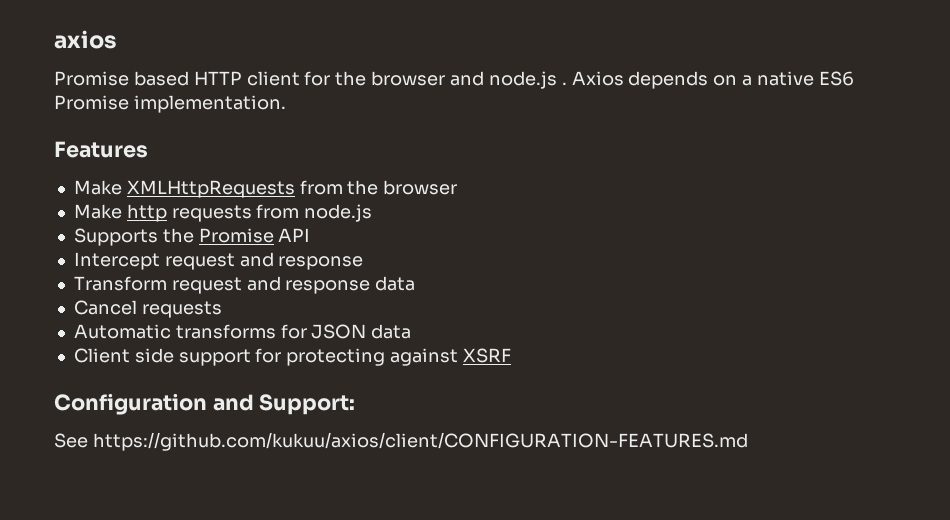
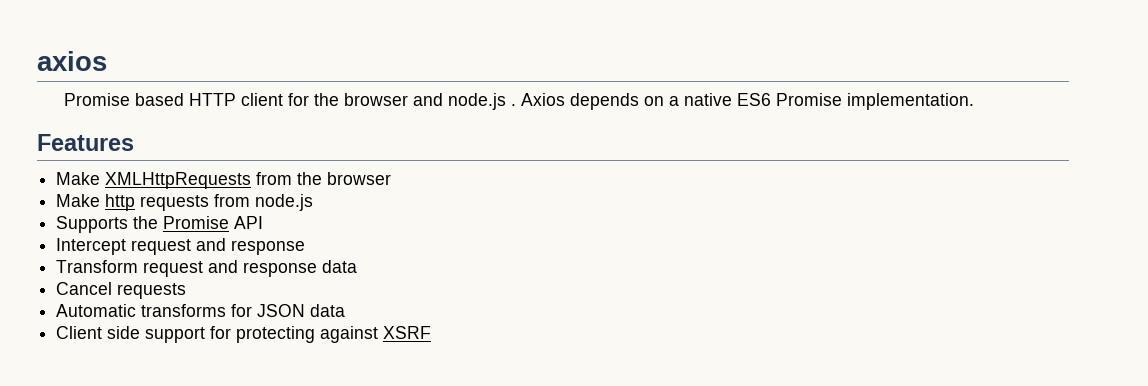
- Configuration and Support:
- See https://github.com/kukuu/axios/client/CONFIGURATION-FEATURES.md

